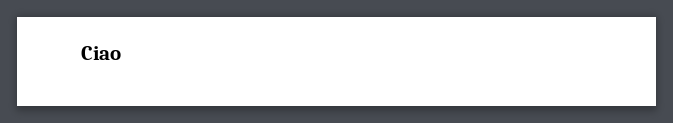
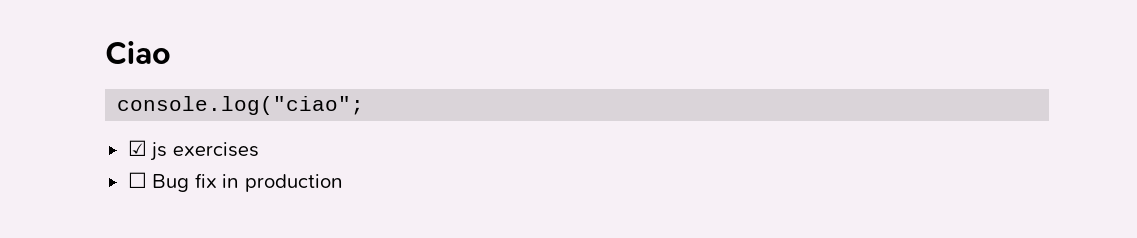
+ console.log("ciao";
+ ☑ js exercises
+ ☐ Bug fix in production

